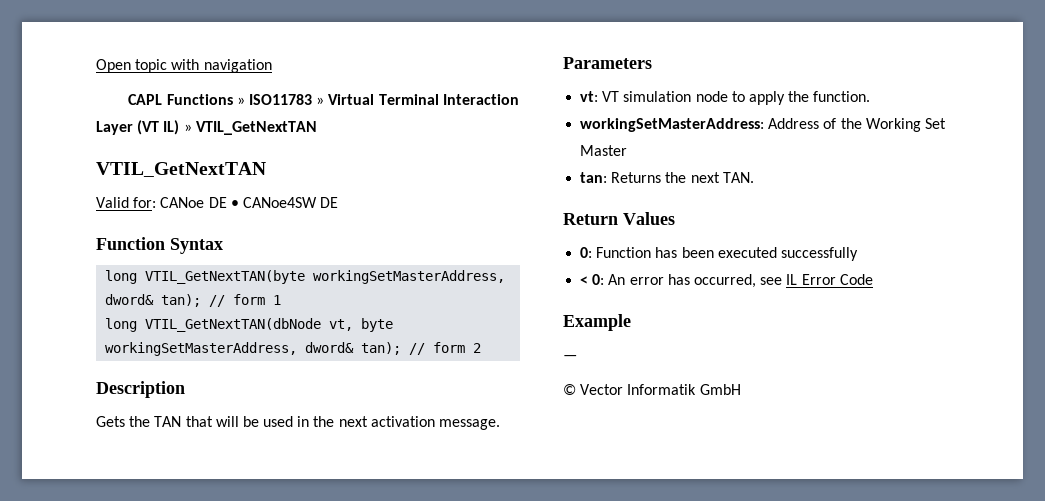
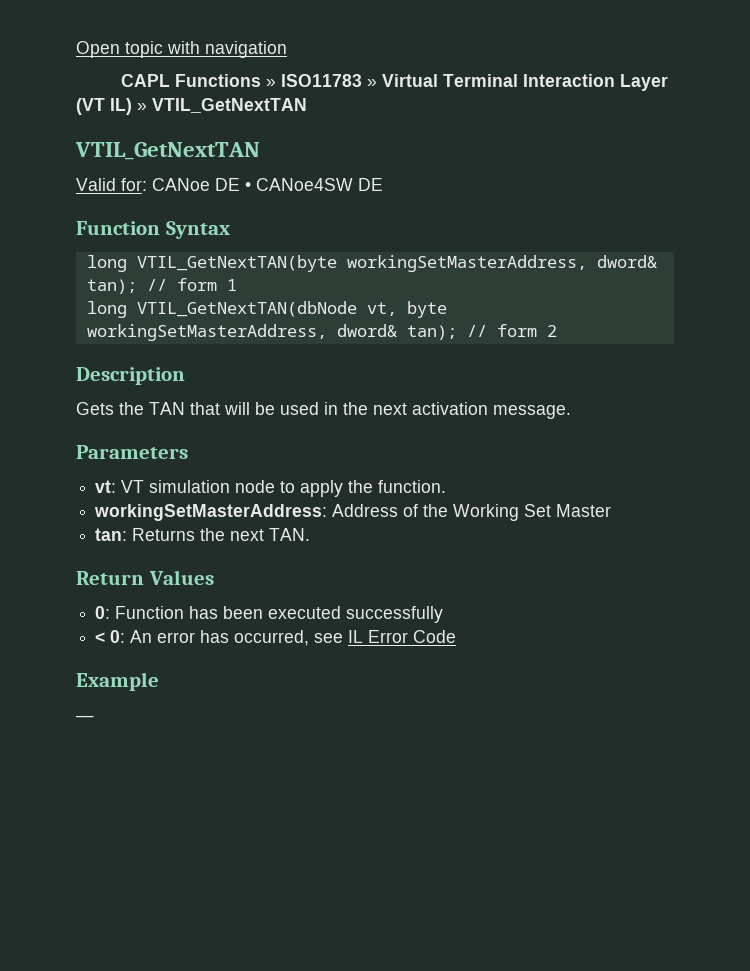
- © Vector Informatik GmbH

